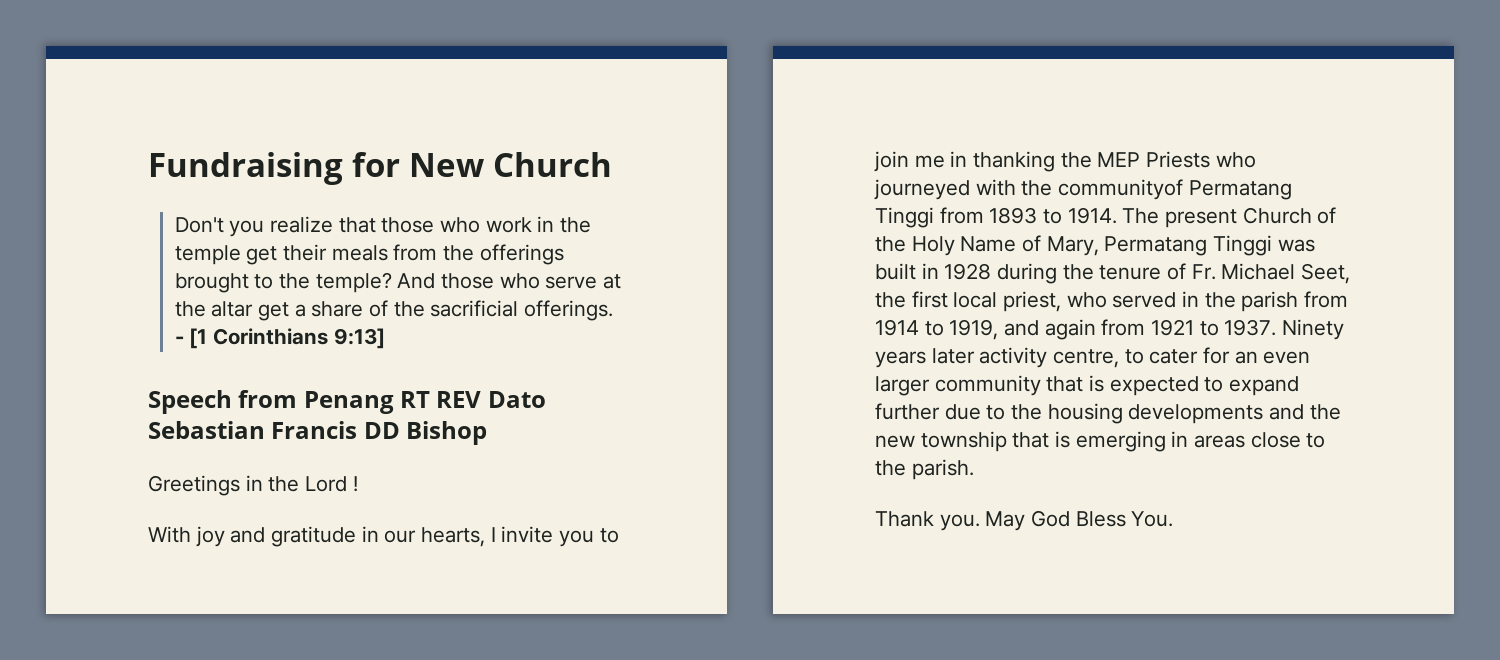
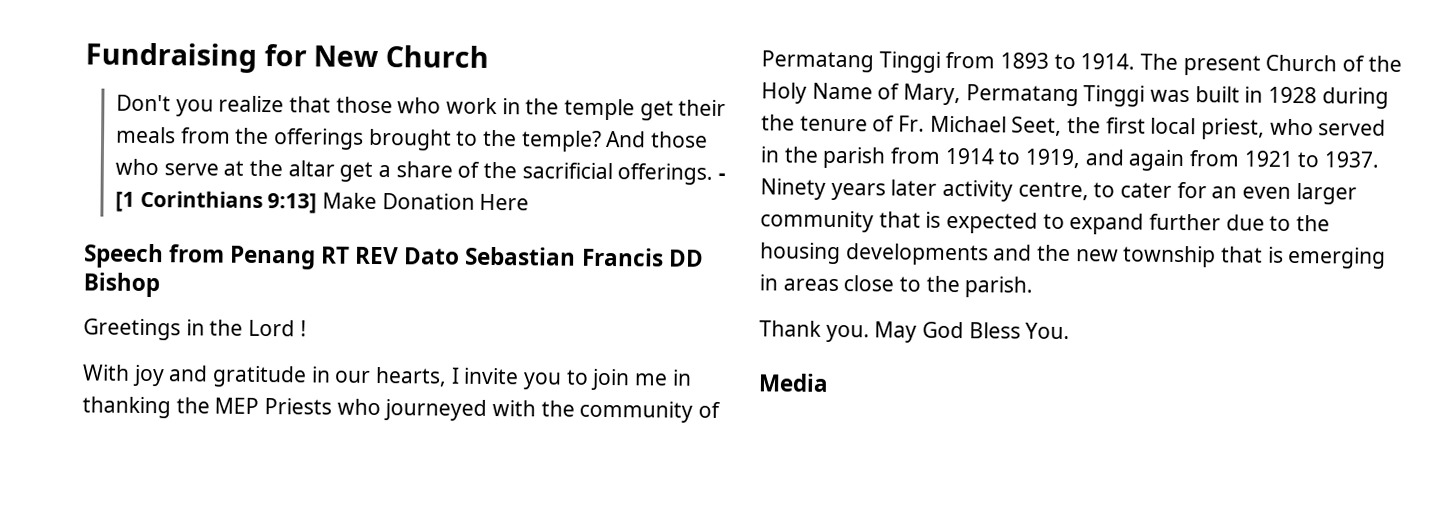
- - [1 Corinthians 9:13]
+ - [1 Corinthians 9:13] Make Donation Here
- With joy and gratitude in our hearts, I invite you to join me in thanking the MEP Priests who journeyed with the communityof Permatang Tinggi from 1893 to 1914.
+ With joy and gratitude in our hearts, I invite you to join me in thanking the MEP Priests who journeyed with the community of Permatang Tinggi from 1893 to 1914.
+ Media

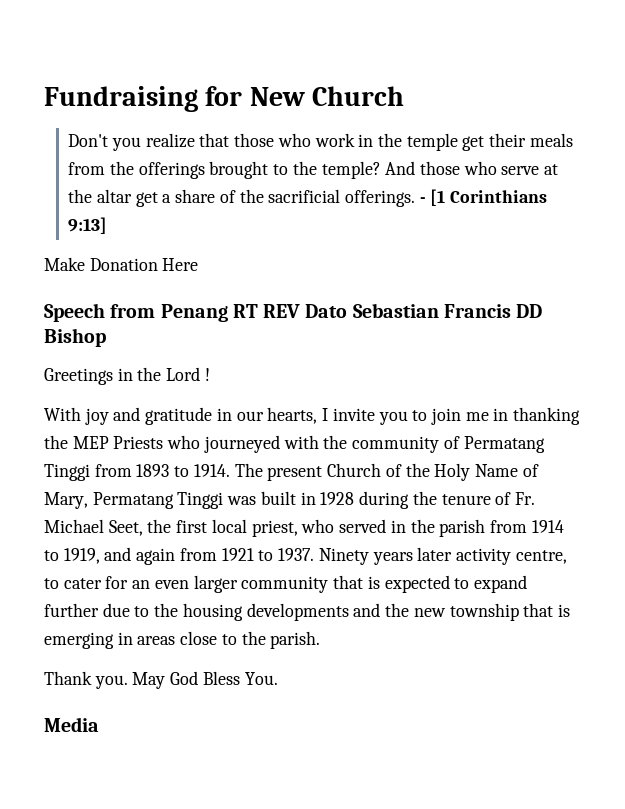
- - [1 Corinthians 9:13] Make Donation Here
+ - [1 Corinthians 9:13]
+ Make Donation Here

